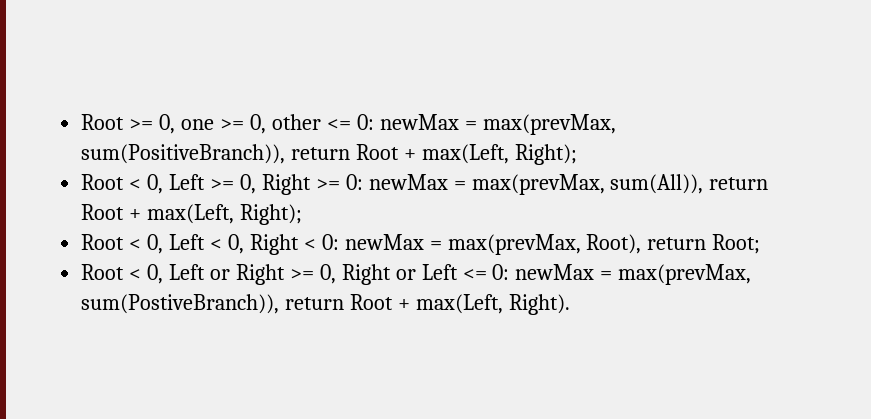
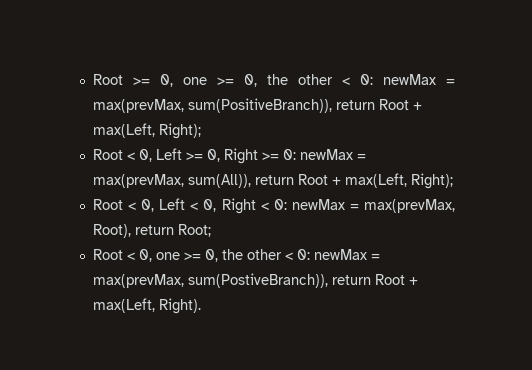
- Root >= 0, one >= 0, other <= 0: newMax = max(prevMax, sum(PositiveBranch)), return Root + max(Left, Right);
+ Root >= 0, one >= 0, the other < 0: newMax = max(prevMax, sum(PositiveBranch)), return Root + max(Left, Right);
- Root < 0, Left or Right >= 0, Right or Left <= 0: newMax = max(prevMax, sum(PostiveBranch)), return Root + max(Left, Right).
+ Root < 0, one >= 0, the other < 0: newMax = max(prevMax, sum(PostiveBranch)), return Root + max(Left, Right).

